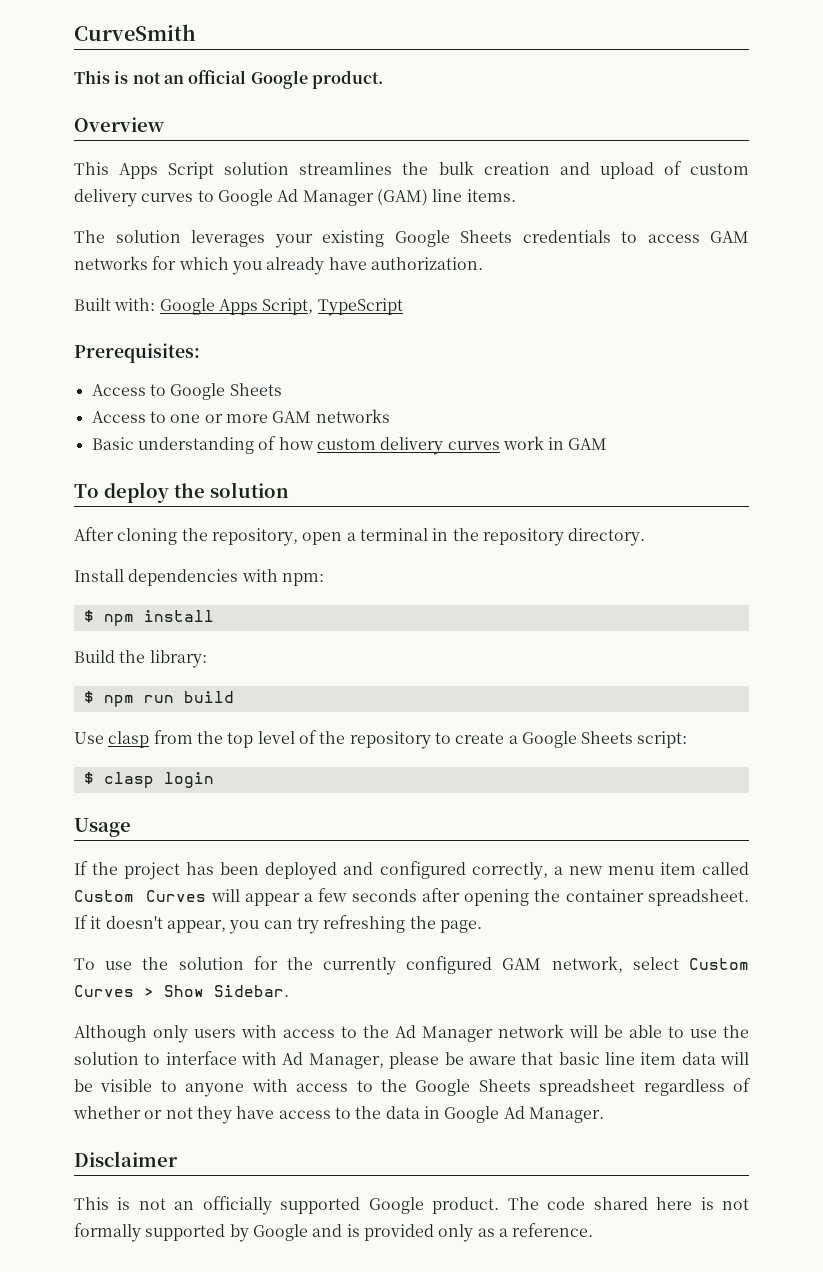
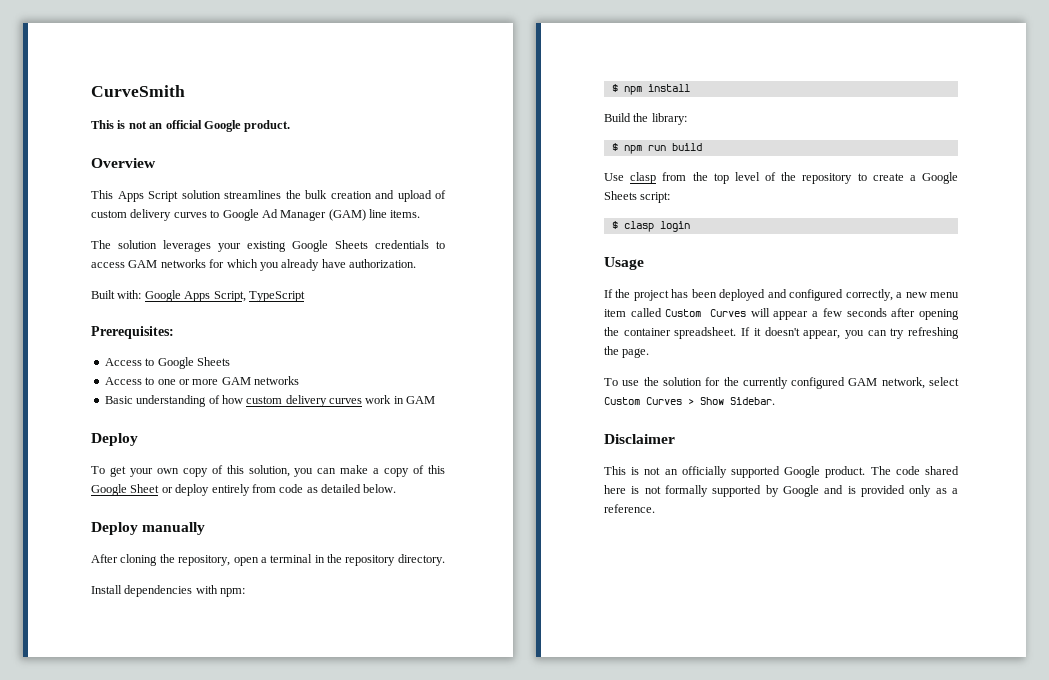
  Basic understanding of how custom delivery curves work in GAM
- To deploy the solution
+ Deploy
+ To get your own copy of this solution, you can make a copy of this Google Sheet or deploy entirely from code as detailed below.
+ Deploy manually
- Although only users with access to the Ad Manager network will be able to use the solution to interface with Ad Manager, please be aware that basic line item data will be visible to anyone with access to the Google Sheets spreadsheet regardless of whether or not they have access to the data in Google Ad Manager.

